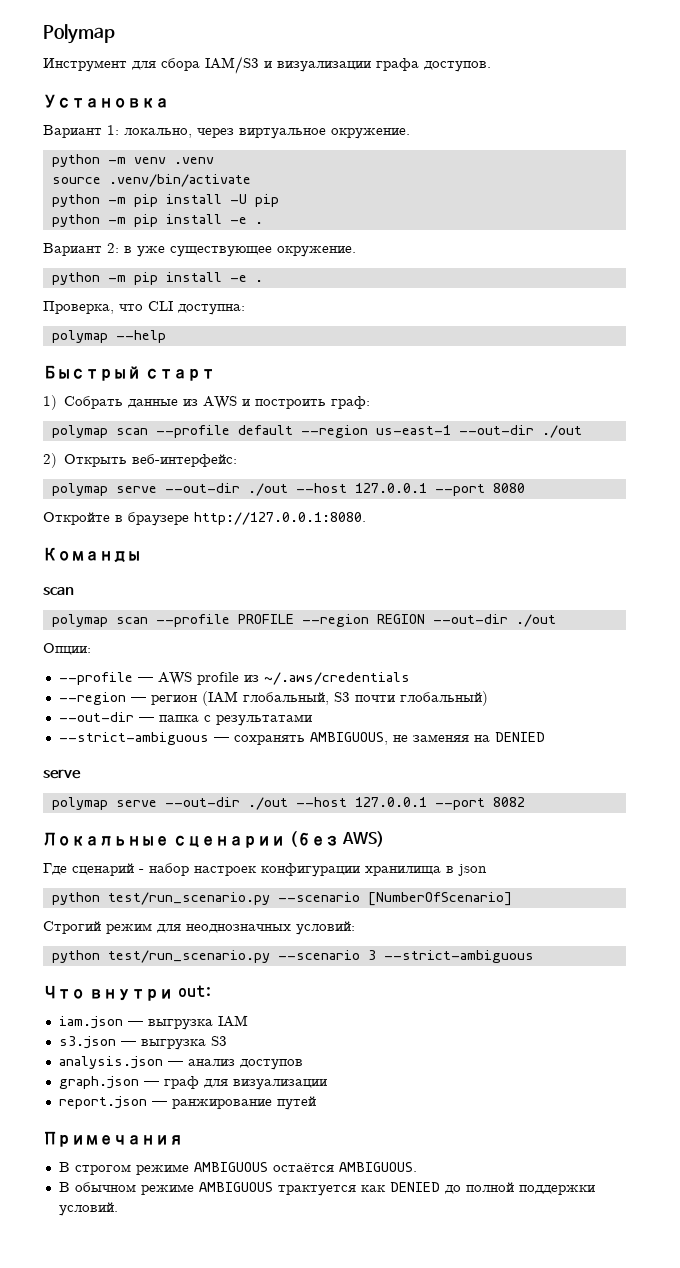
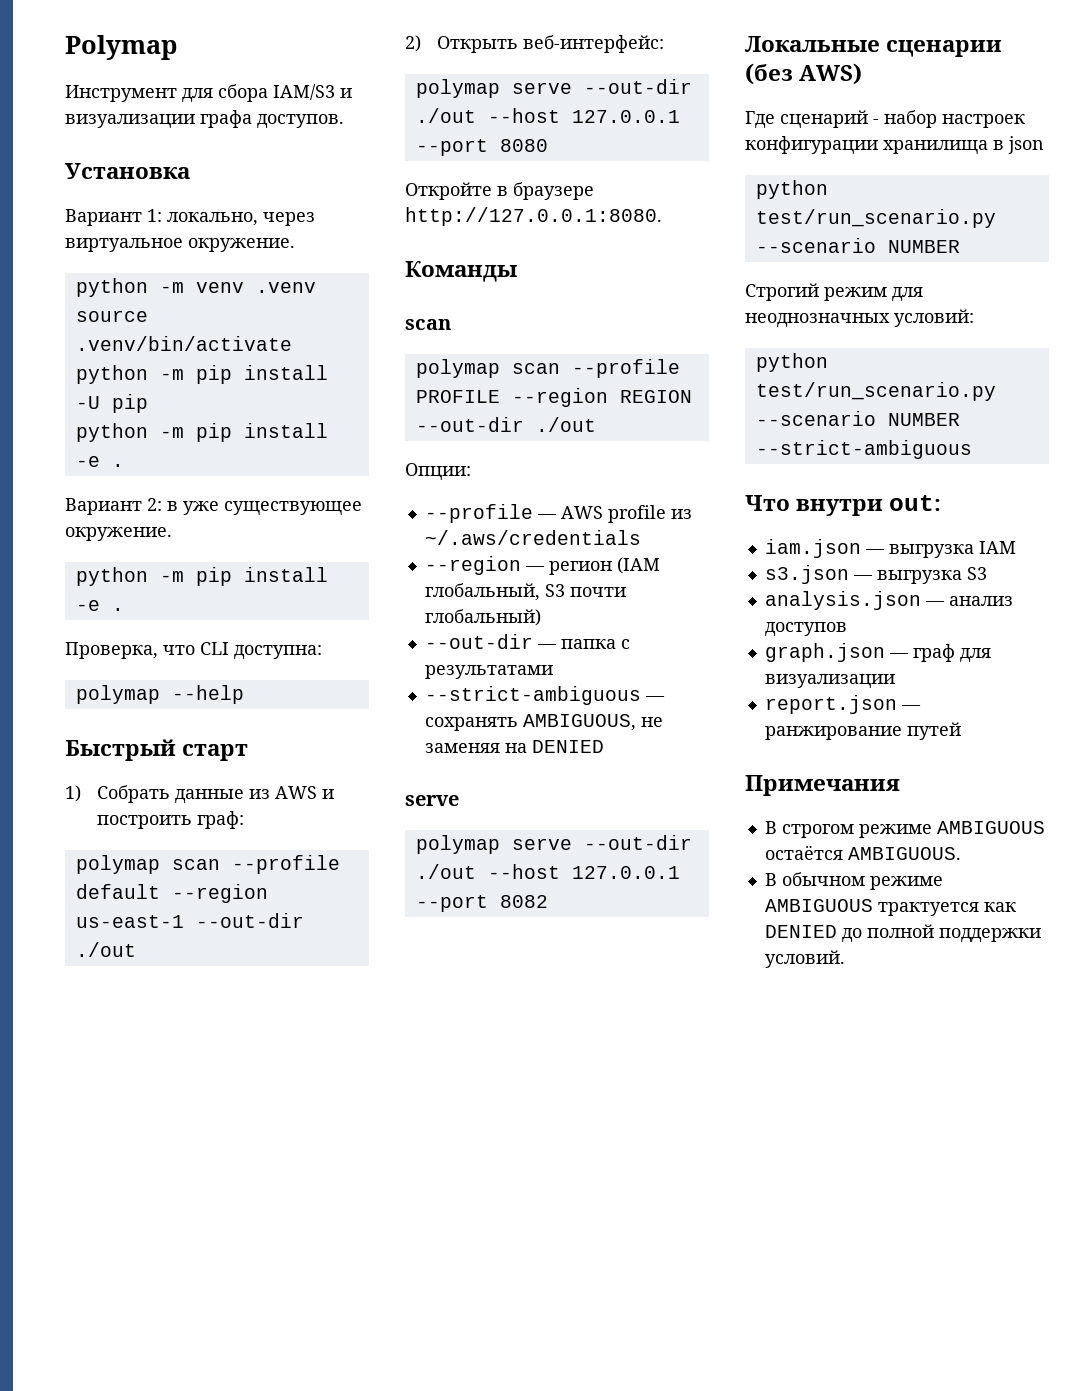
  Где сценарий - набор настроек конфигурации хранилища в json
- python test/run_scenario.py --scenario [NumberOfScenario]
+ python test/run_scenario.py --scenario NUMBER
- python test/run_scenario.py --scenario 3 --strict-ambiguous
+ python test/run_scenario.py --scenario NUMBER --strict-ambiguous

